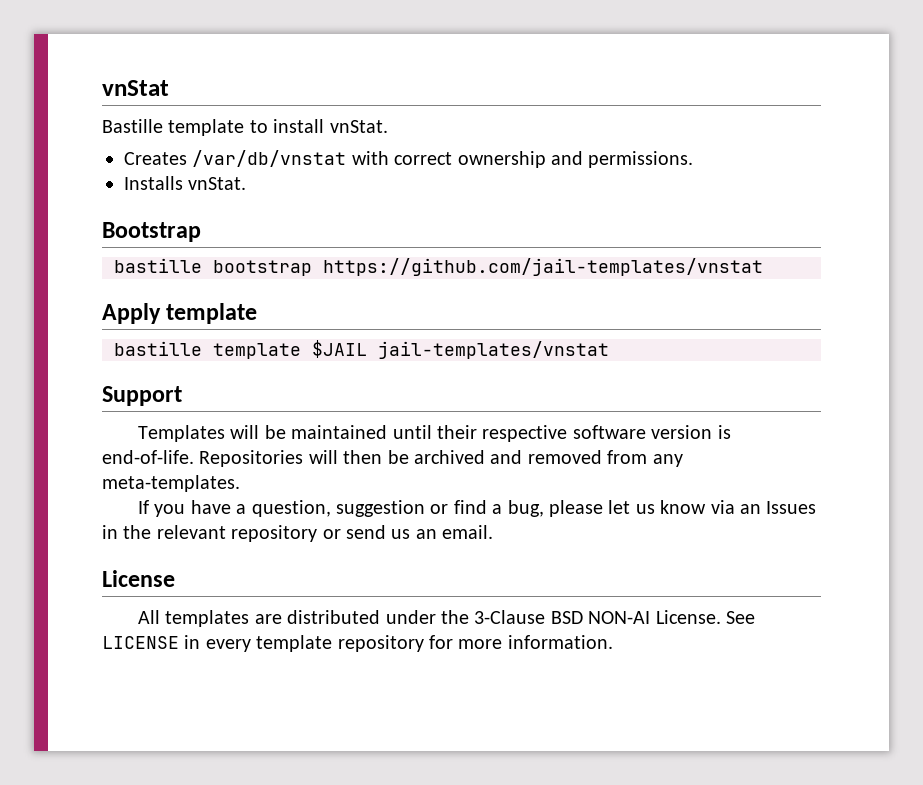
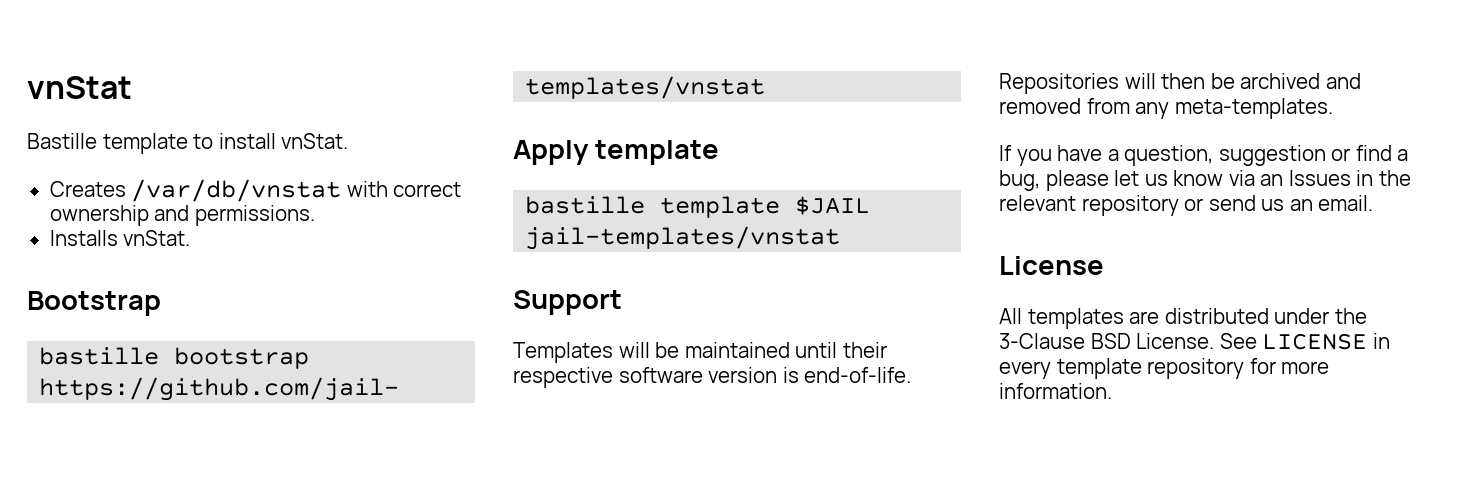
- All templates are distributed under the 3-Clause BSD NON-AI License.
+ All templates are distributed under the 3-Clause BSD License.

